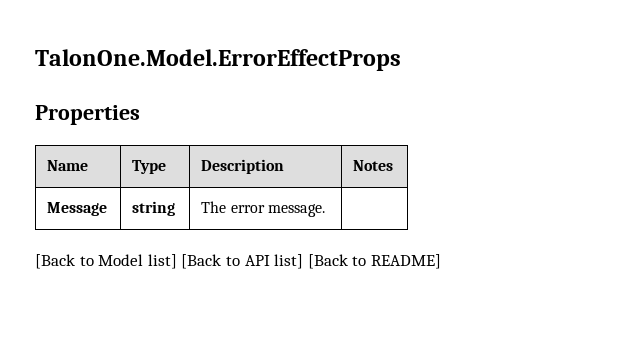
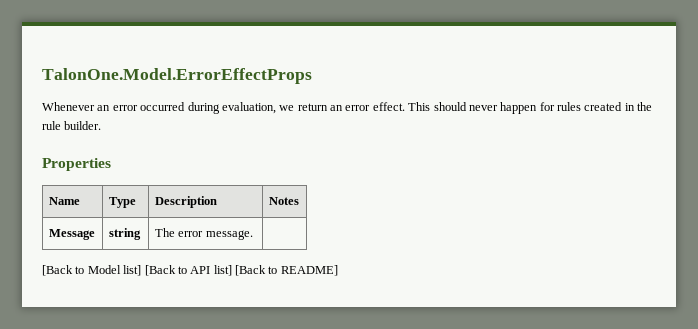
+ Whenever an error occurred during evaluation, we return an error effect. This should never happen for rules created in the rule builder.

